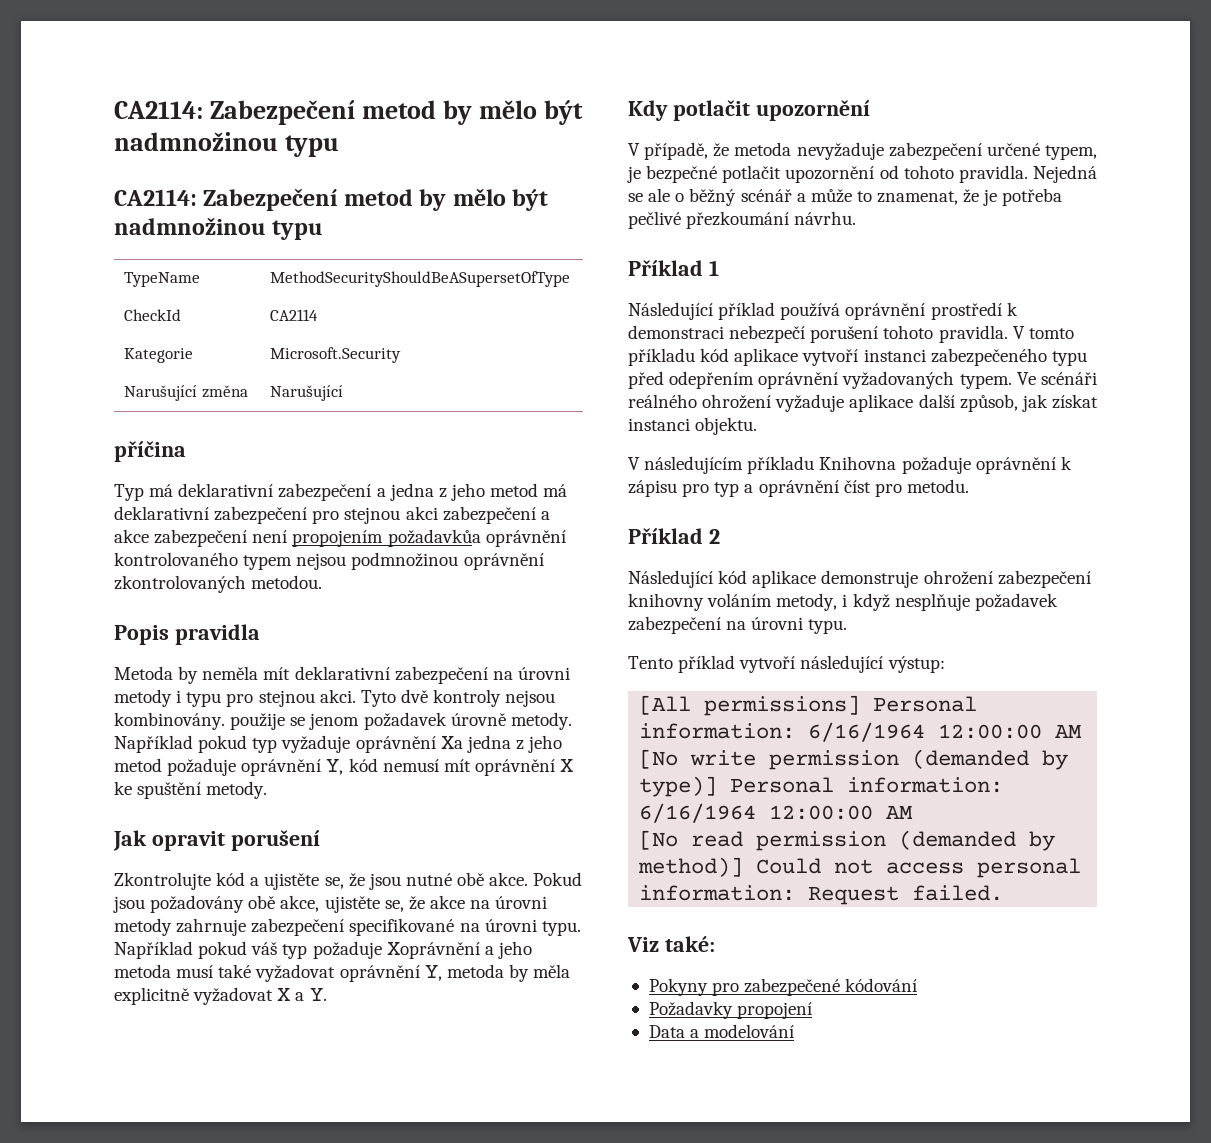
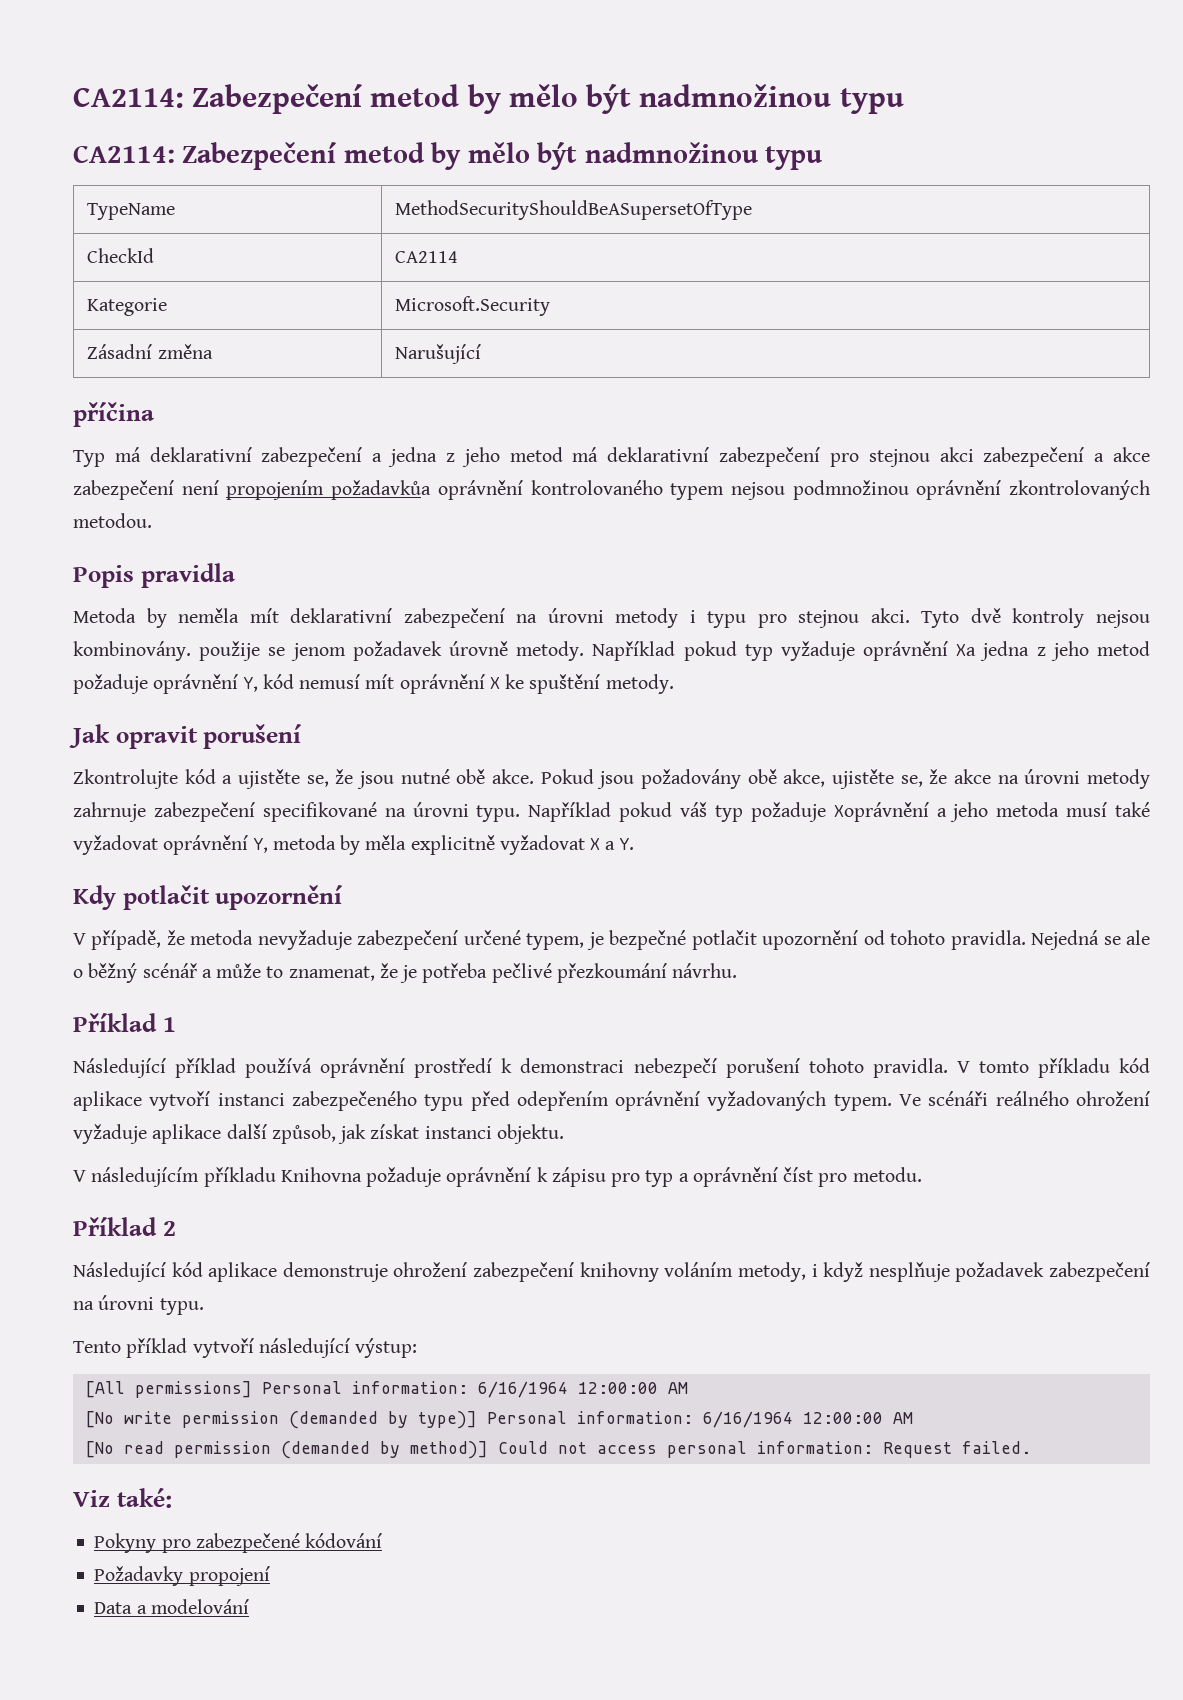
- Narušující změna | Narušující
+ Zásadní změna | Narušující

